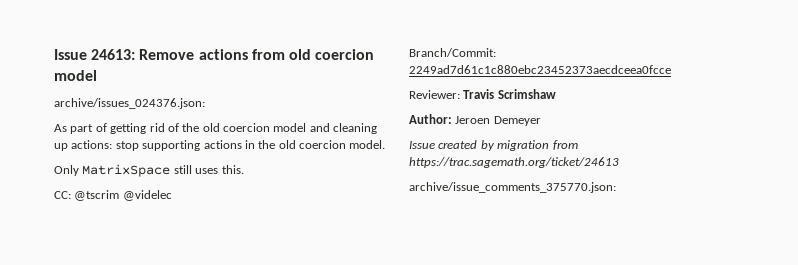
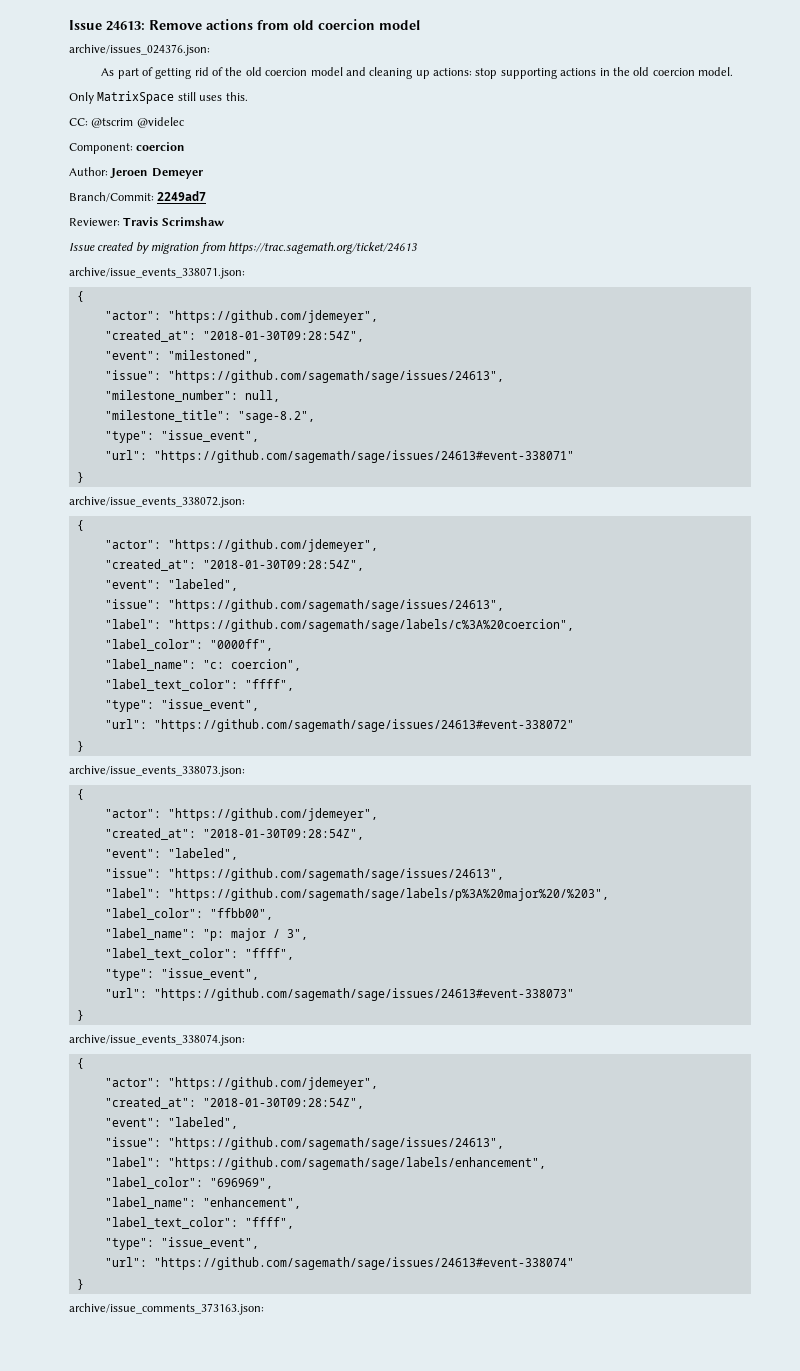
+ Component: coercion
+ Author: Jeroen Demeyer
- Branch/Commit: 2249ad7d61c1c880ebc23452373aecdceea0fcce
+ Branch/Commit: 2249ad7
- Author: Jeroen Demeyer
- archive/issue_comments_375770.json:
+ archive/issue_events_338071.json:
+ {
+ "actor": "https://github.com/jdemeyer",
+ "created_at": "2018-01-30T09:28:54Z",
+ "event": "milestoned",
+ "issue": "https://github.com/sagemath/sage/issues/24613",
+ "milestone_number": null,
+ "milestone_title": "sage-8.2",
+ "type": "issue_event",
+ "url": "https://github.com/sagemath/sage/issues/24613#event-338071"
+ }
+ archive/issue_events_338072.json:
+ {
+ "actor": "https://github.com/jdemeyer",
+ "created_at": "2018-01-30T09:28:54Z",
+ "event": "labeled",
+ "issue": "https://github.com/sagemath/sage/issues/24613",
+ "label": "https://github.com/sagemath/sage/labels/c%3A%20coercion",
+ "label_color": "0000ff",
+ "label_name": "c: coercion",
+ "label_text_color": "ffff",
+ "type": "issue_event",
+ "url": "https://github.com/sagemath/sage/issues/24613#event-338072"
+ }
+ archive/issue_events_338073.json:
+ {
+ "actor": "https://github.com/jdemeyer",
+ "created_at": "2018-01-30T09:28:54Z",
+ "event": "labeled",
+ "issue": "https://github.com/sagemath/sage/issues/24613",
+ "label": "https://github.com/sagemath/sage/labels/p%3A%20major%20/%203",
+ "label_color": "ffbb00",
+ "label_name": "p: major / 3",
+ "label_text_color": "ffff",
+ "type": "issue_event",
+ "url": "https://github.com/sagemath/sage/issues/24613#event-338073"
+ }
+ archive/issue_events_338074.json:
+ {
+ "actor": "https://github.com/jdemeyer",
+ "created_at": "2018-01-30T09:28:54Z",
+ "event": "labeled",
+ "issue": "https://github.com/sagemath/sage/issues/24613",
+ "label": "https://github.com/sagemath/sage/labels/enhancement",
+ "label_color": "696969",
+ "label_name": "enhancement",
+ "label_text_color": "ffff",
+ "type": "issue_event",
+ "url": "https://github.com/sagemath/sage/issues/24613#event-338074"
+ }
+ archive/issue_comments_373163.json:

